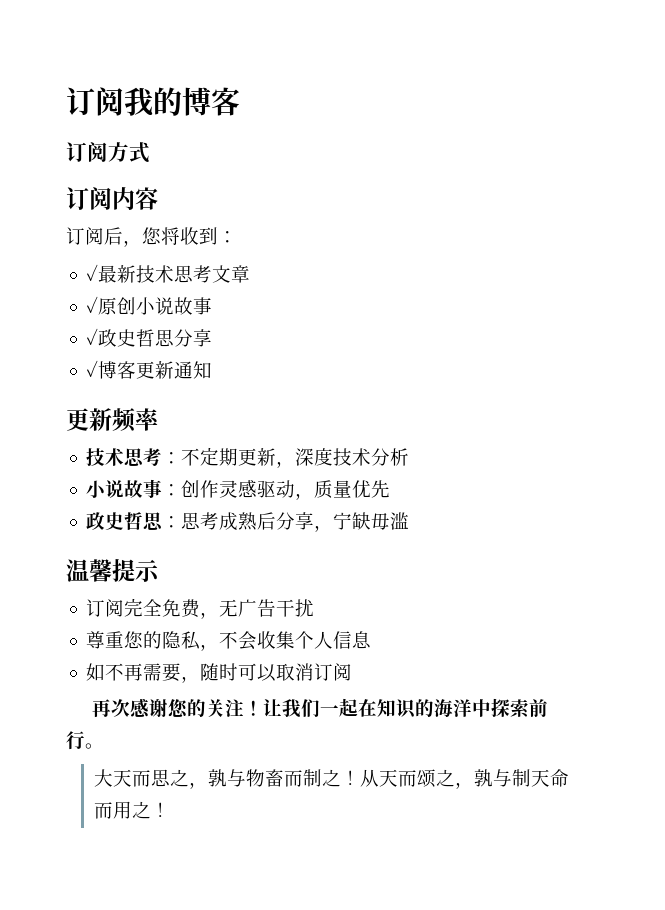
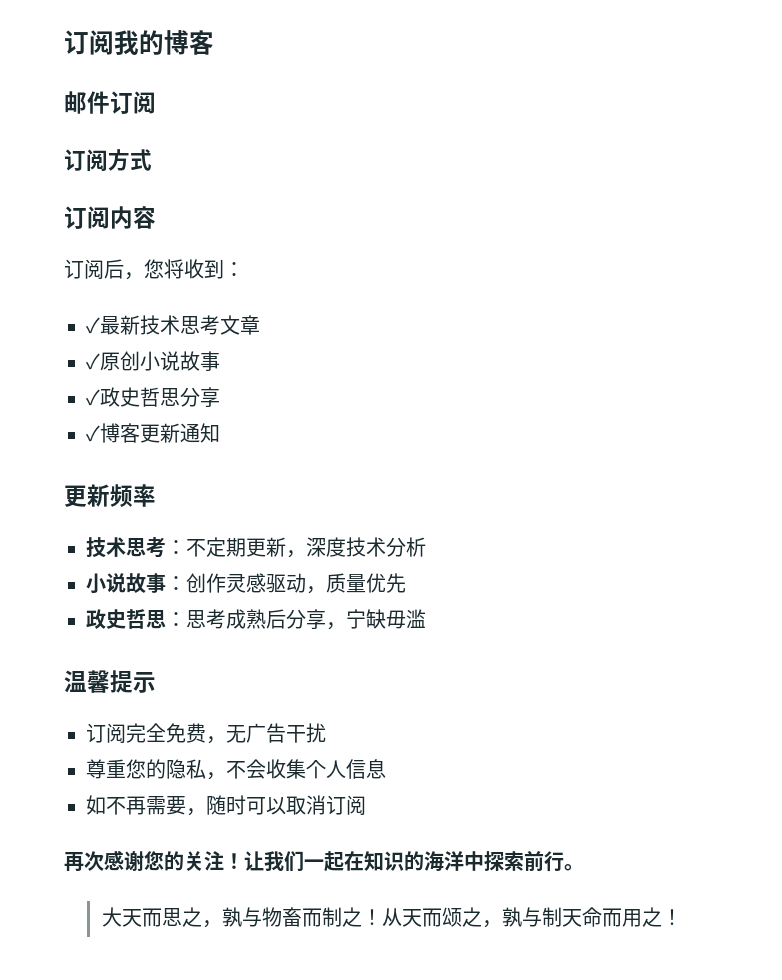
+ 邮件订阅

